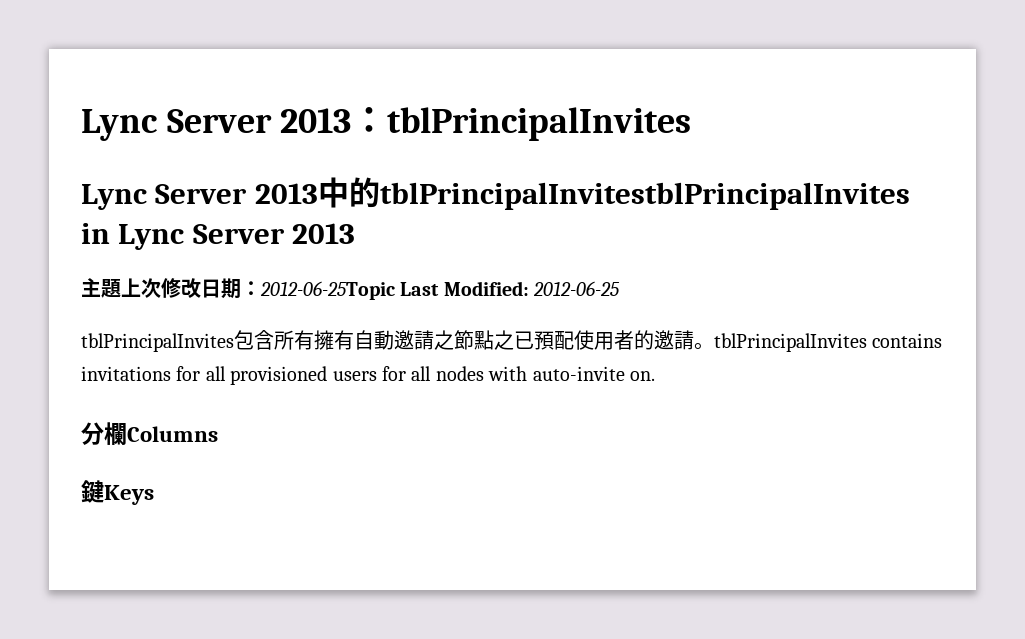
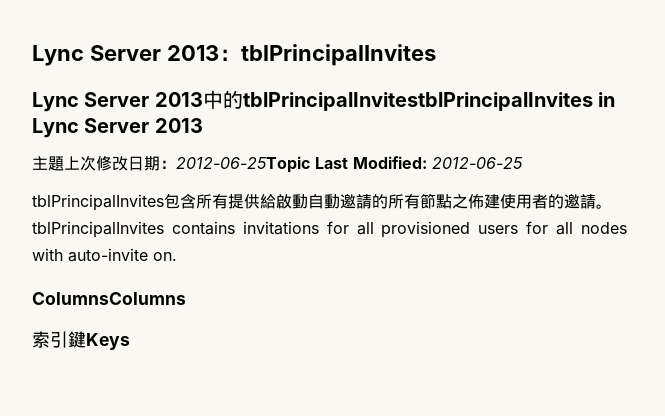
- tblPrincipalInvites包含所有擁有自動邀請之節點之已預配使用者的邀請。tblPrincipalInvites contains invitations for all provisioned users for all nodes with auto-invite on.
+ tblPrincipalInvites包含所有提供給啟動自動邀請的所有節點之佈建使用者的邀請。tblPrincipalInvites contains invitations for all provisioned users for all nodes with auto-invite on.
- 分欄Columns
- 鍵Keys
+ ColumnsColumns
+ 索引鍵Keys

